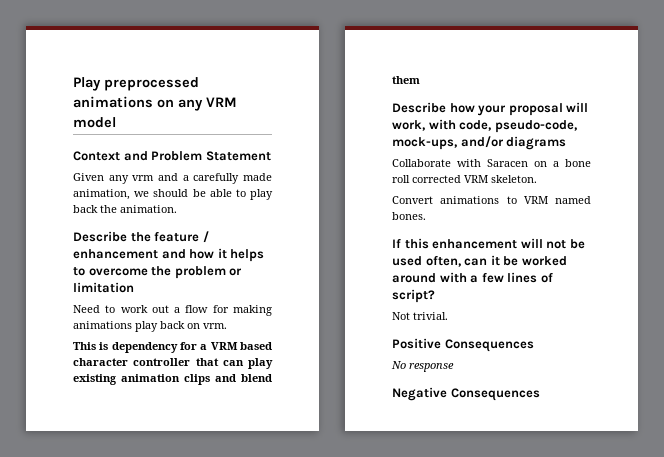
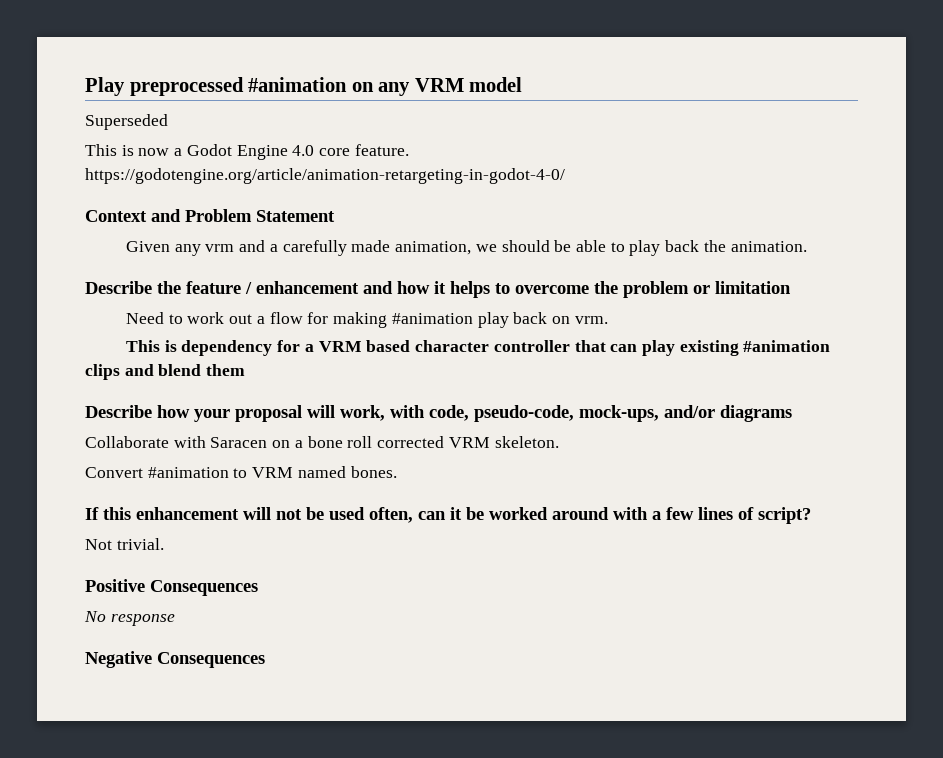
- Play preprocessed animations on any VRM model
+ Play preprocessed #animation on any VRM model
+ Superseded
+ This is now a Godot Engine 4.0 core feature. https://godotengine.org/article/animation-retargeting-in-godot-4-0/
- Need to work out a flow for making animations play back on vrm.
+ Need to work out a flow for making #animation play back on vrm.
- This is dependency for a VRM based character controller that can play existing animation clips and blend them
+ This is dependency for a VRM based character controller that can play existing #animation clips and blend them
- Convert animations to VRM named bones.
+ Convert #animation to VRM named bones.

